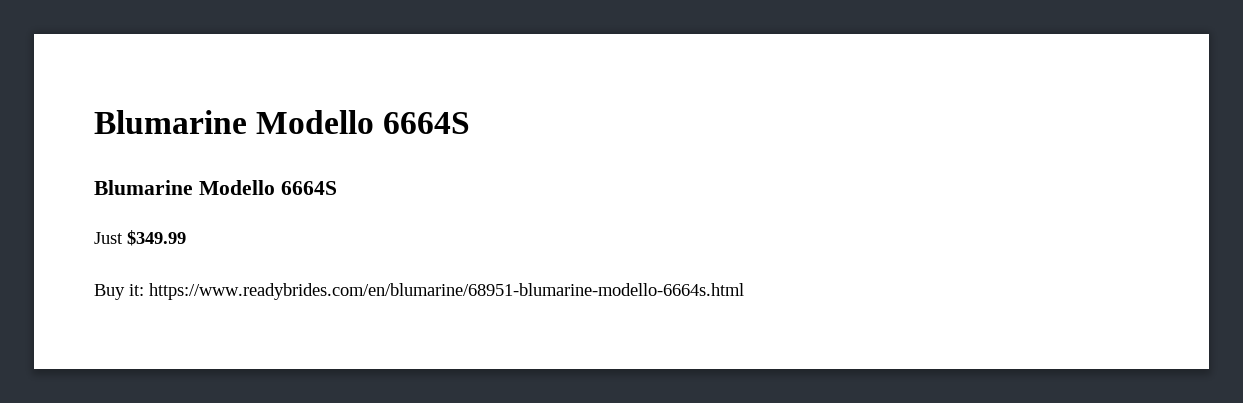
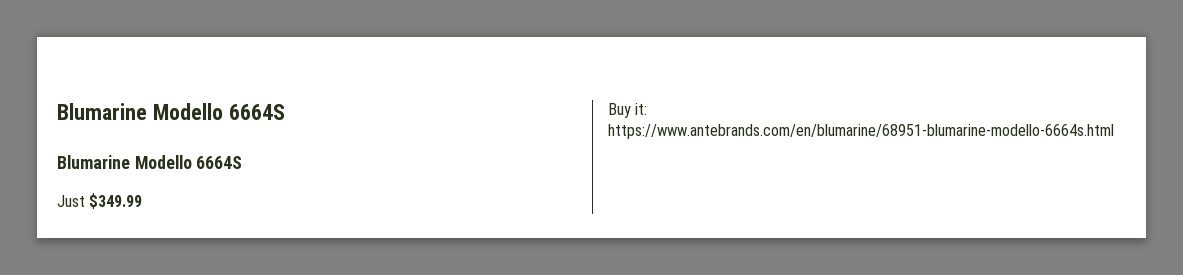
- Buy it: https://www.readybrides.com/en/blumarine/68951-blumarine-modello-6664s.html
+ Buy it: https://www.antebrands.com/en/blumarine/68951-blumarine-modello-6664s.html

